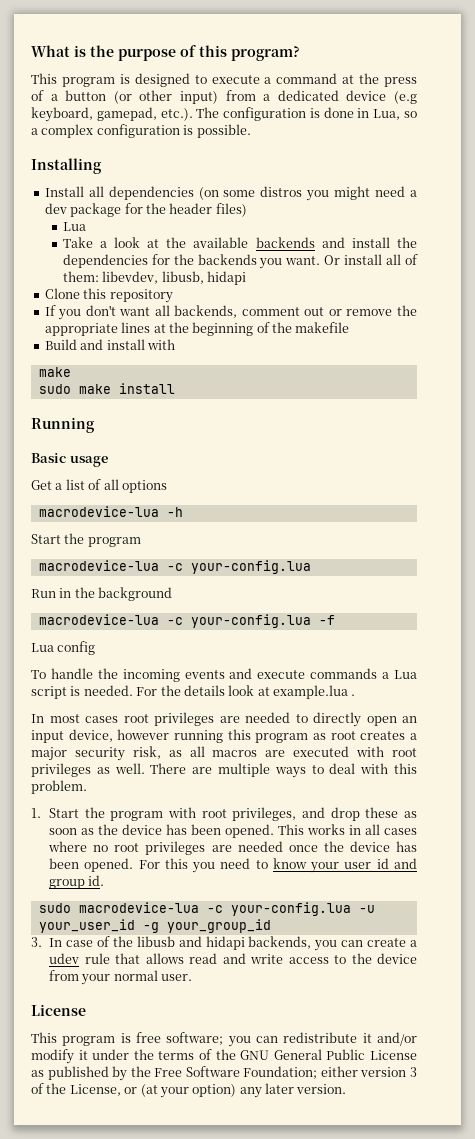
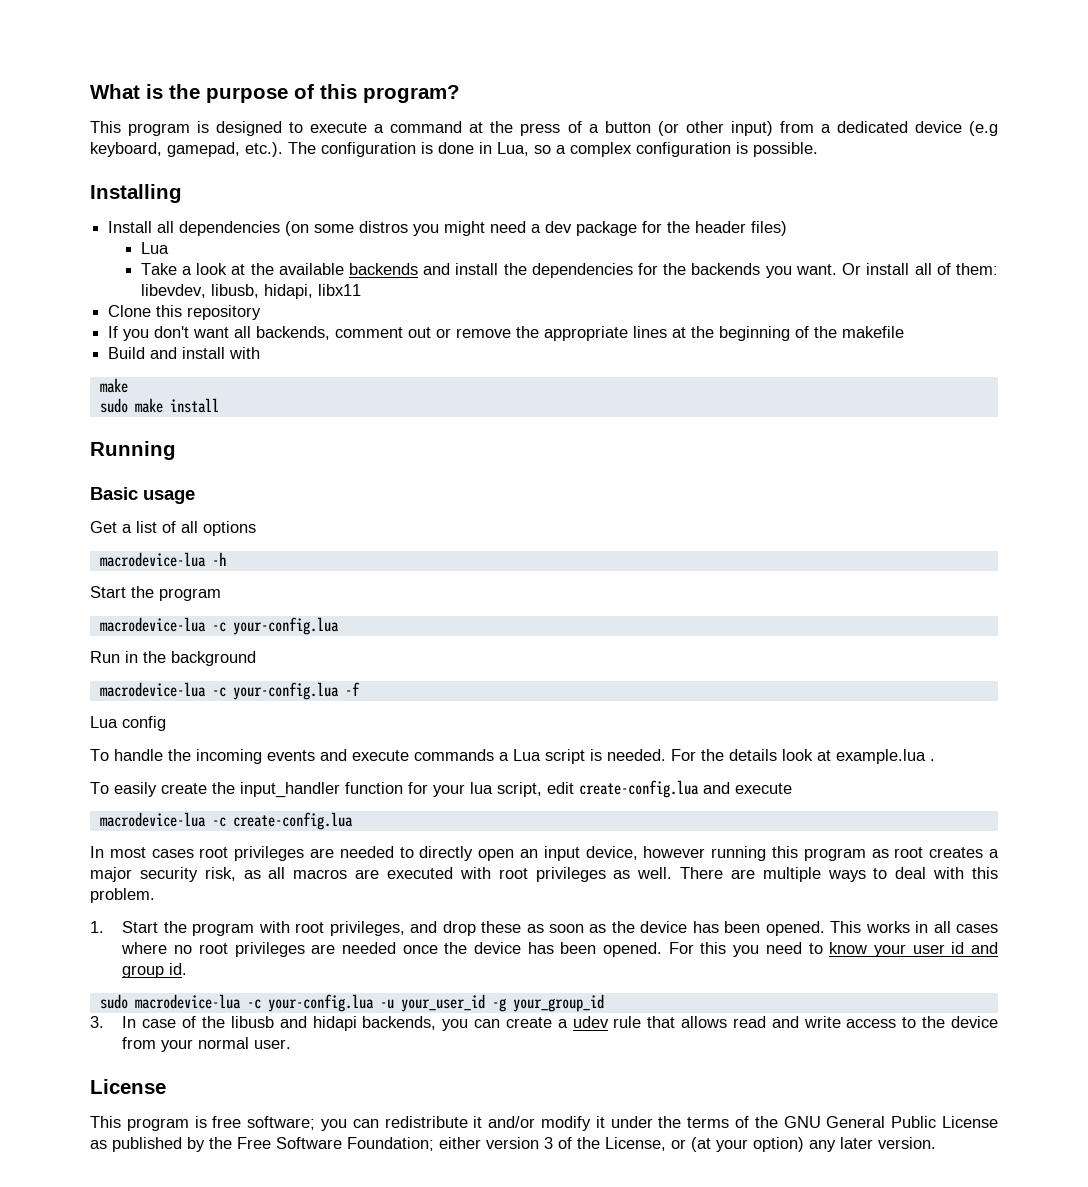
- Or install all of them: libevdev, libusb, hidapi
+ Or install all of them: libevdev, libusb, hidapi, libx11
+ To easily create the input_handler function for your lua script, edit create-config.lua and execute
+ macrodevice-lua -c create-config.lua

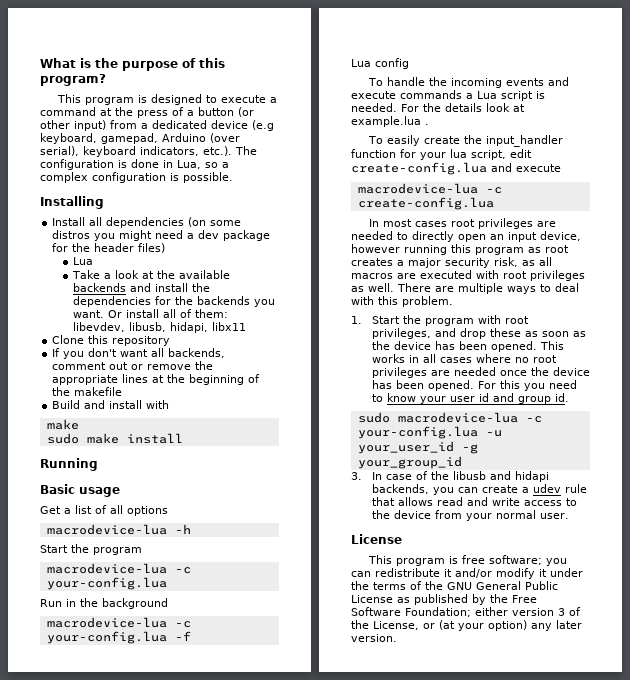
- This program is designed to execute a command at the press of a button (or other input) from a dedicated device (e.g keyboard, gamepad, etc.). The configuration is done in Lua, so a complex configuration is possible.
+ This program is designed to execute a command at the press of a button (or other input) from a dedicated device (e.g keyboard, gamepad, Arduino (over serial), keyboard indicators, etc.). The configuration is done in Lua, so a complex configuration is possible.

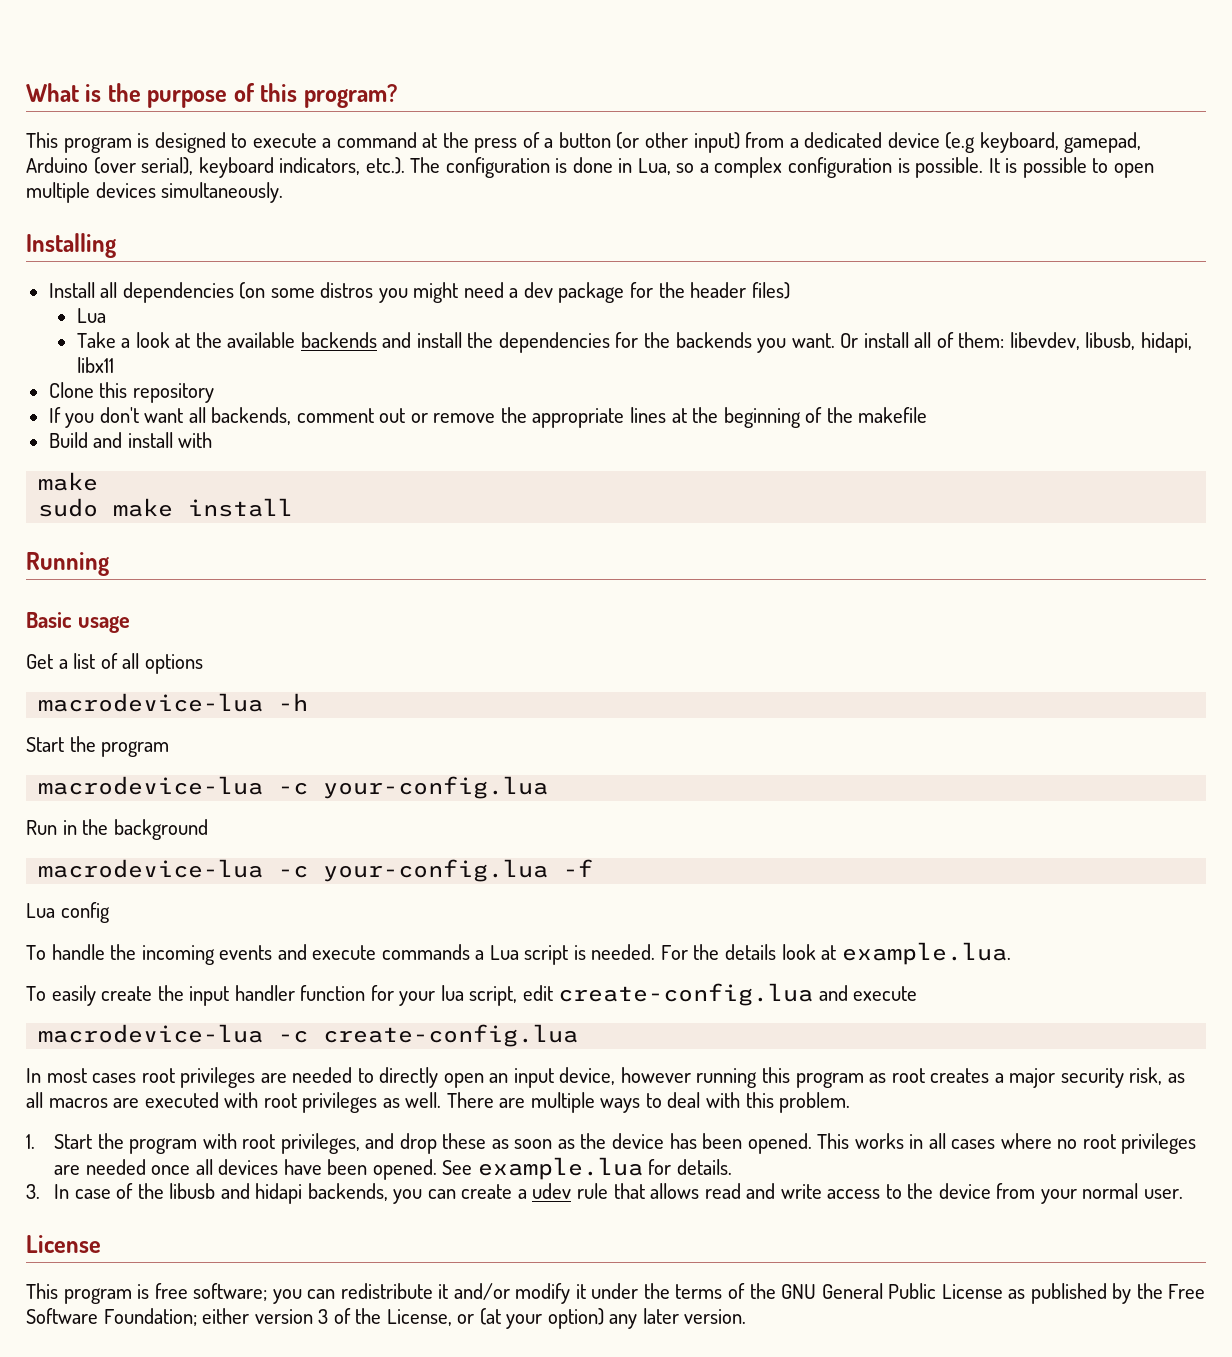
+ It is possible to open multiple devices simultaneously.
- For the details look at example.lua .
+ For the details look at example.lua.
- To easily create the input_handler function for your lua script, edit create-config.lua and execute
+ To easily create the input handler function for your lua script, edit create-config.lua and execute
- This works in all cases where no root privileges are needed once the device has been opened. For this you need to know your user id and group id.
- sudo macrodevice-lua -c your-config.lua -u your_user_id -g your_group_id
+ This works in all cases where no root privileges are needed once all devices have been opened. See example.lua for details.

